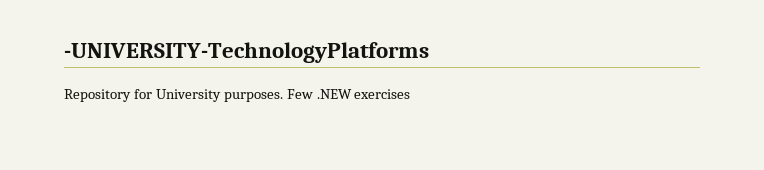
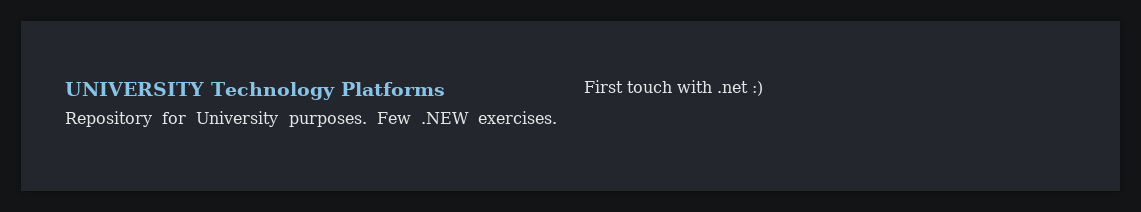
- -UNIVERSITY-TechnologyPlatforms
+ UNIVERSITY Technology Platforms
- Few .NEW exercises
+ Few .NEW exercises. First touch with .net :)

